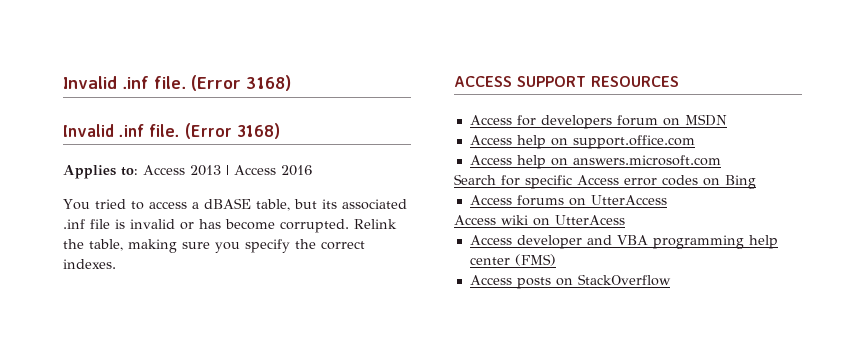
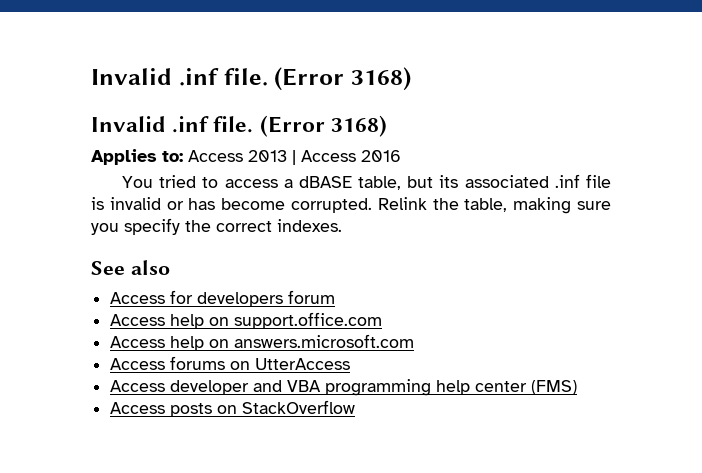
- ACCESS SUPPORT RESOURCES
+ See also
- Access for developers forum on MSDN
+ Access for developers forum
- Search for specific Access error codes on Bing
- Access wiki on UtterAcess

